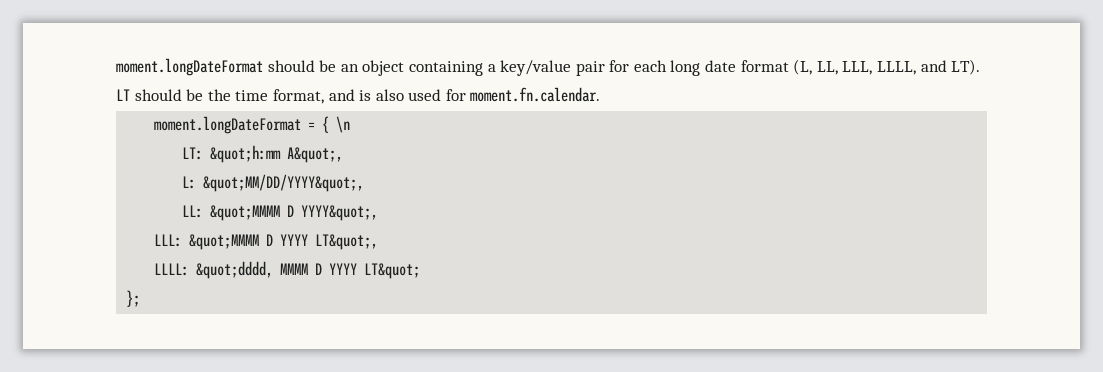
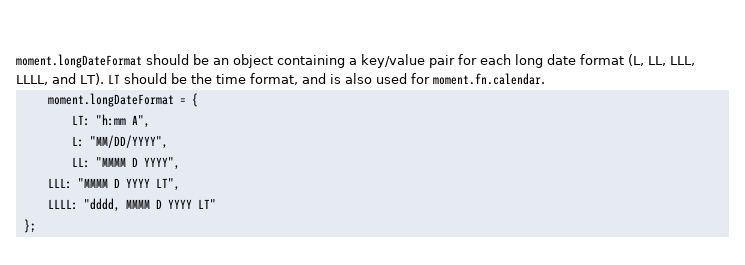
- moment.longDateFormat = { \n
+ moment.longDateFormat = {
- LT: &quot;h:mm A&quot;,
+ LT: "h:mm A",
- L: &quot;MM/DD/YYYY&quot;,
+ L: "MM/DD/YYYY",
- LL: &quot;MMMM D YYYY&quot;,
+ LL: "MMMM D YYYY",
- LLL: &quot;MMMM D YYYY LT&quot;,
+ LLL: "MMMM D YYYY LT",
- LLLL: &quot;dddd, MMMM D YYYY LT&quot;
+ LLLL: "dddd, MMMM D YYYY LT"

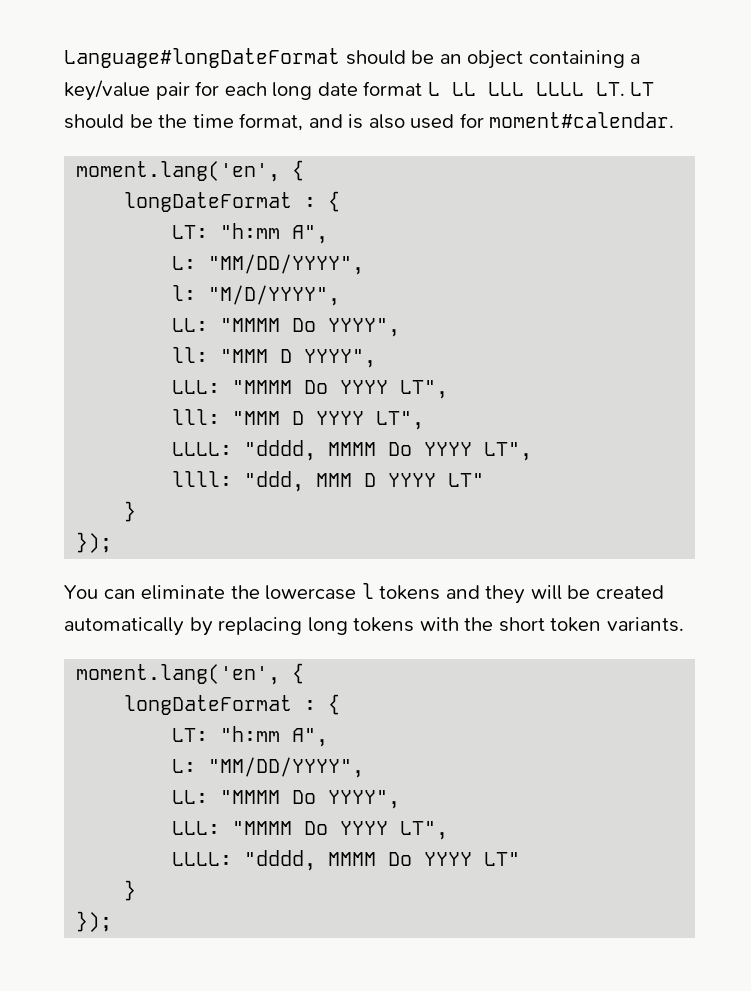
- moment.longDateFormat should be an object containing a key/value pair for each long date format (L, LL, LLL, LLLL, and LT). LT should be the time format, and is also used for moment.fn.calendar.
- moment.longDateFormat = {
+ Language#longDateFormat should be an object containing a key/value pair for each long date format L LL LLL LLLL LT. LT should be the time format, and is also used for moment#calendar.
+ moment.lang('en', {
+ longDateFormat : {
+ LT: "h:mm A",
+ L: "MM/DD/YYYY",
+ l: "M/D/YYYY",
+ LL: "MMMM Do YYYY",
+ ll: "MMM D YYYY",
+ LLL: "MMMM Do YYYY LT",
+ lll: "MMM D YYYY LT",
+ LLLL: "dddd, MMMM Do YYYY LT",
+ llll: "ddd, MMM D YYYY LT"
+ }
+ });
+ You can eliminate the lowercase l tokens and they will be created automatically by replacing long tokens with the short token variants.
+ moment.lang('en', {
+ longDateFormat : {
  LT: "h:mm A",
  L: "MM/DD/YYYY",
- LL: "MMMM D YYYY",
- LLL: "MMMM D YYYY LT",
- LLLL: "dddd, MMMM D YYYY LT"
- };
+ LL: "MMMM Do YYYY",
+ LLL: "MMMM Do YYYY LT",
+ LLLL: "dddd, MMMM Do YYYY LT"
+ }
+ });

